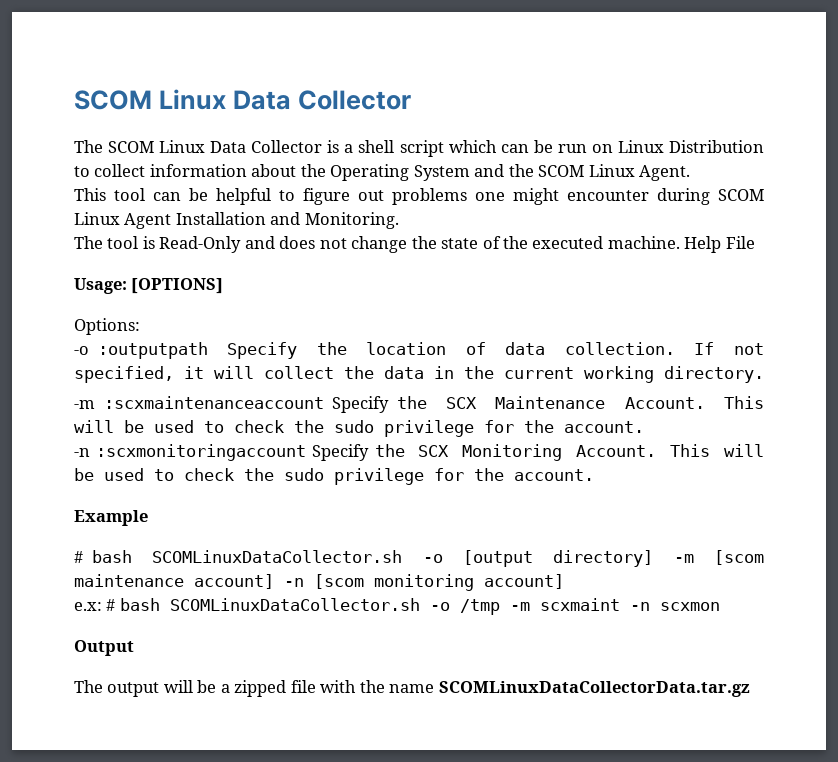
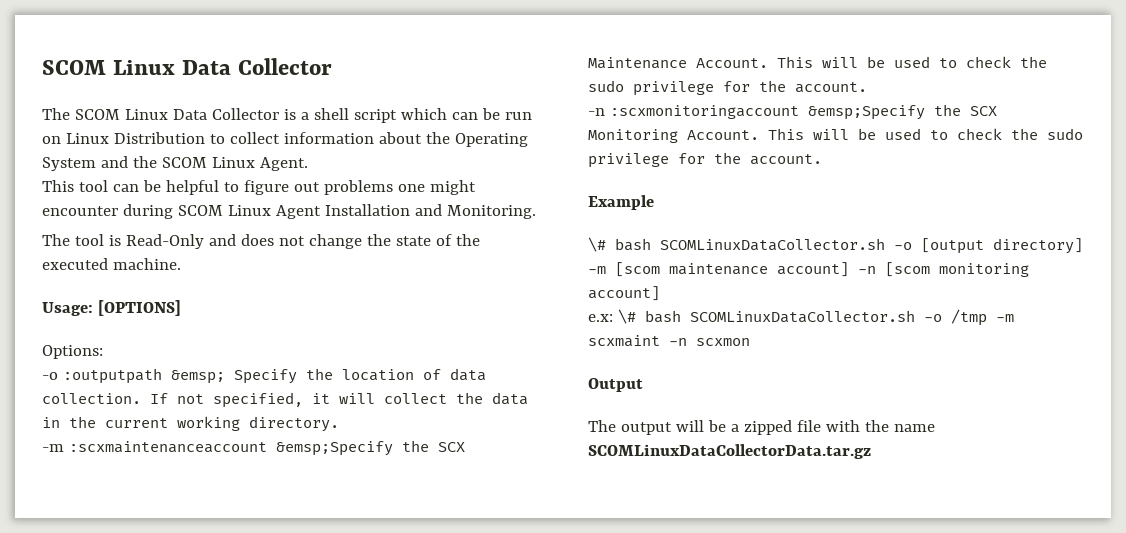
- Help File
- -o :outputpath Specify the location of data collection.
+ -o :outputpath &emsp; Specify the location of data collection.
- -m :scxmaintenanceaccount Specify the SCX Maintenance Account.
+ -m :scxmaintenanceaccount &emsp;Specify the SCX Maintenance Account.
- -n :scxmonitoringaccount Specify the SCX Monitoring Account.
+ -n :scxmonitoringaccount &emsp;Specify the SCX Monitoring Account.
- # bash SCOMLinuxDataCollector.sh -o [output directory] -m [scom maintenance account] -n [scom monitoring account]
+ \# bash SCOMLinuxDataCollector.sh -o [output directory] -m [scom maintenance account] -n [scom monitoring account]
- e.x: # bash SCOMLinuxDataCollector.sh -o /tmp -m scxmaint -n scxmon
+ e.x: \# bash SCOMLinuxDataCollector.sh -o /tmp -m scxmaint -n scxmon

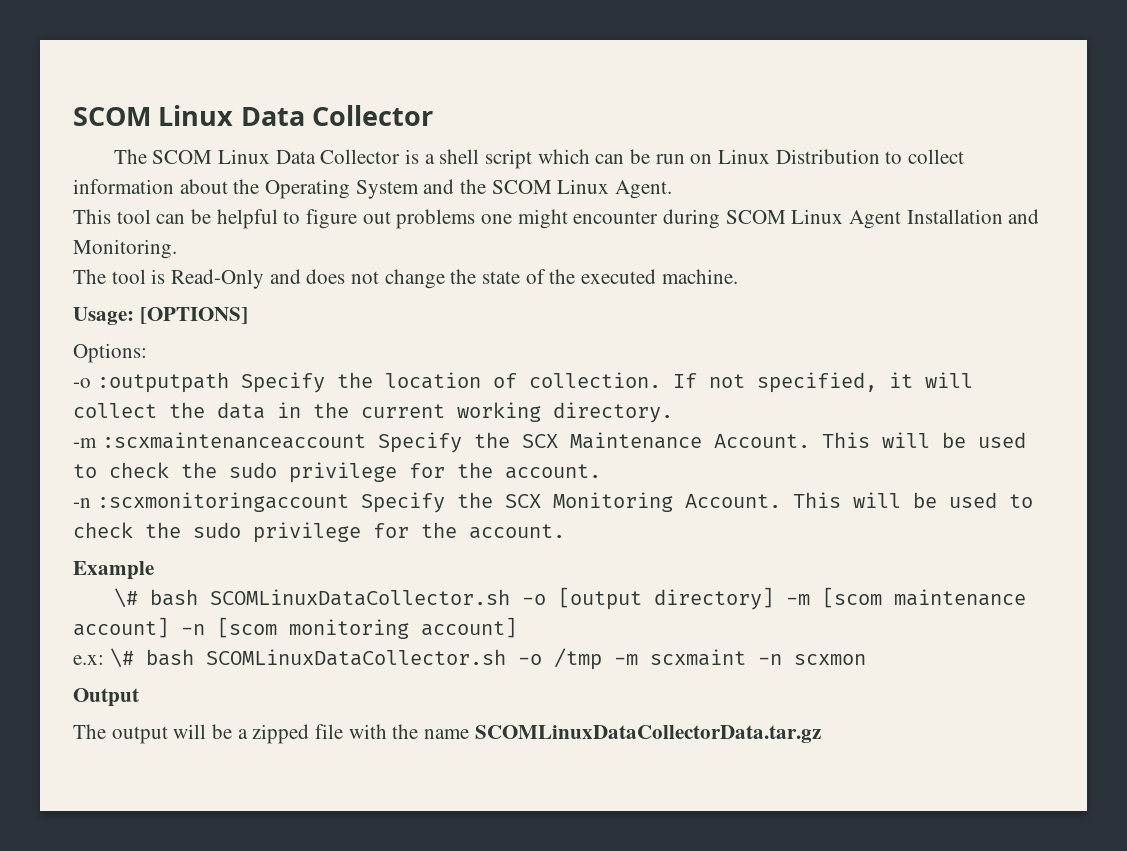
- -o :outputpath &emsp; Specify the location of data collection.
+ -o :outputpath Specify the location of collection.
- -m :scxmaintenanceaccount &emsp;Specify the SCX Maintenance Account.
+ -m :scxmaintenanceaccount Specify the SCX Maintenance Account.
- -n :scxmonitoringaccount &emsp;Specify the SCX Monitoring Account.
+ -n :scxmonitoringaccount Specify the SCX Monitoring Account.

